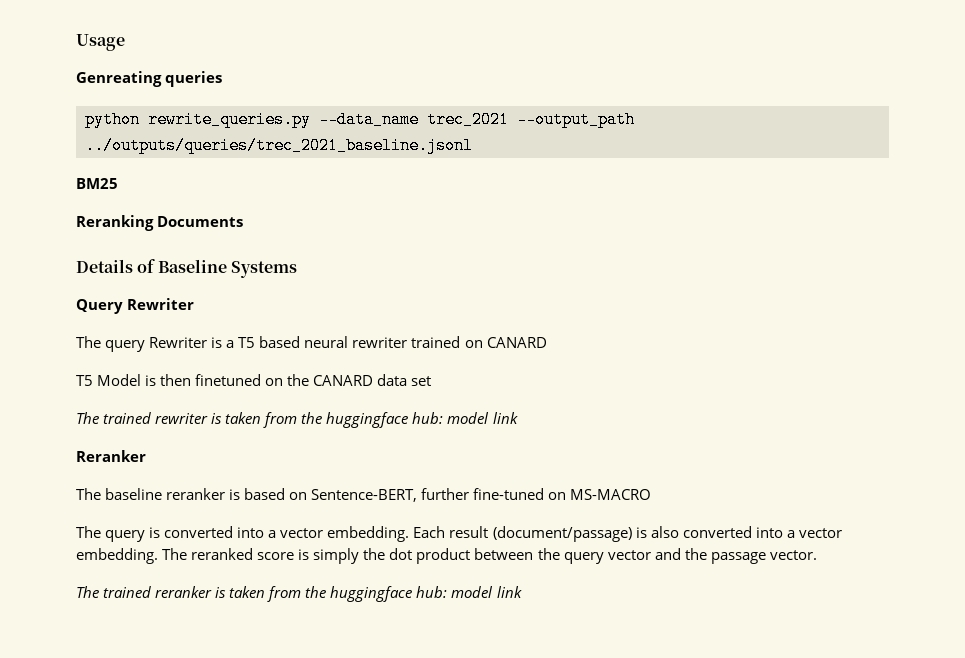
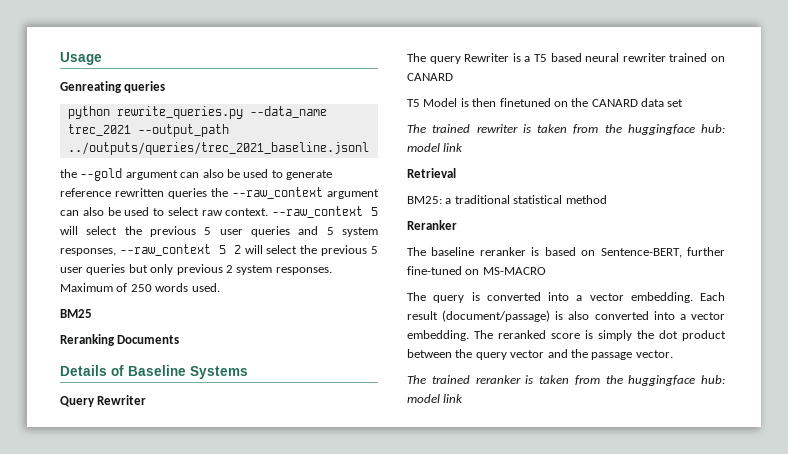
+ the --gold argument can also be used to generate reference rewritten queries the --raw_context argument can also be used to select raw context. --raw_context 5 will select the previous 5 user queries and 5 system responses, --raw_context 5 2 will select the previous 5 user queries but only previous 2 system responses. Maximum of 250 words used.
+ Retrieval
+ BM25: a traditional statistical method

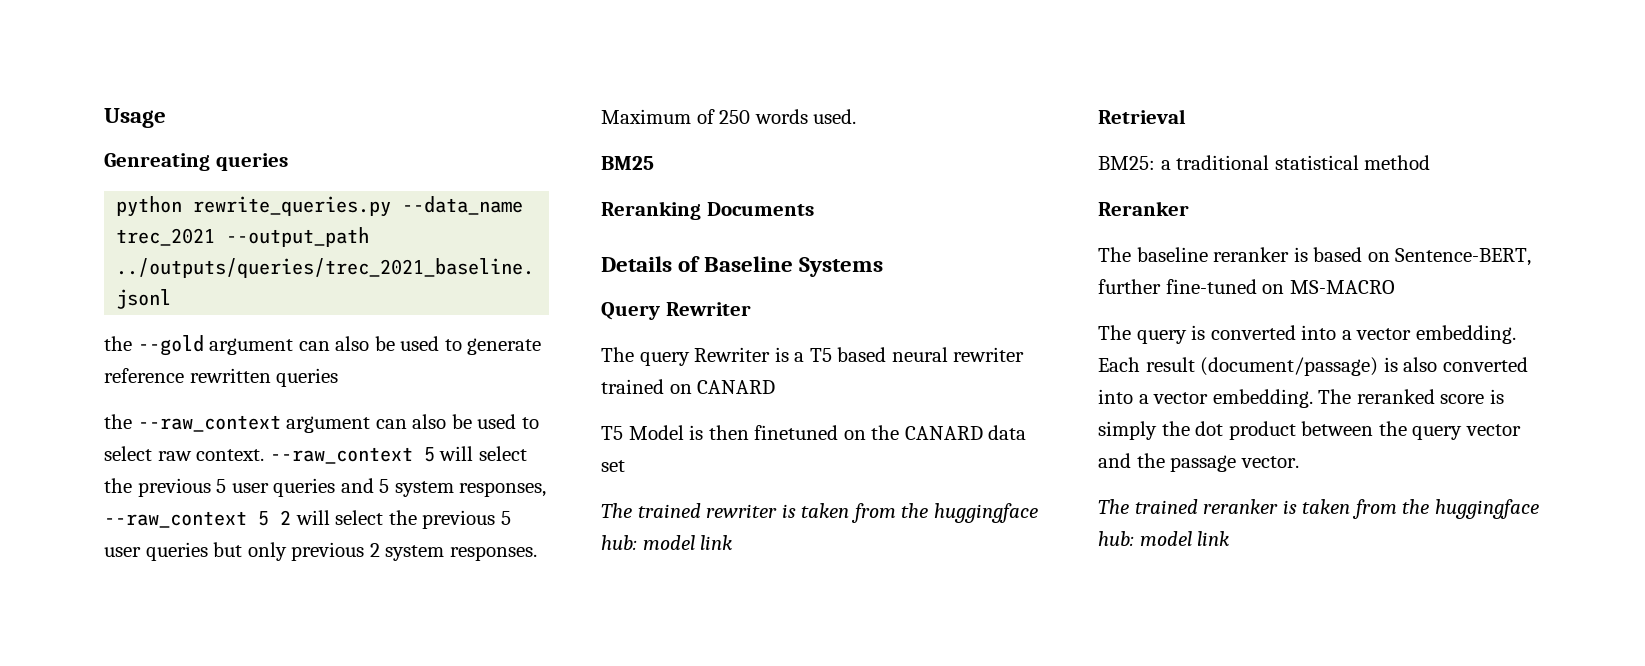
- the --gold argument can also be used to generate reference rewritten queries the --raw_context argument can also be used to select raw context.
+ the --gold argument can also be used to generate reference rewritten queries
+ the --raw_context argument can also be used to select raw context.

